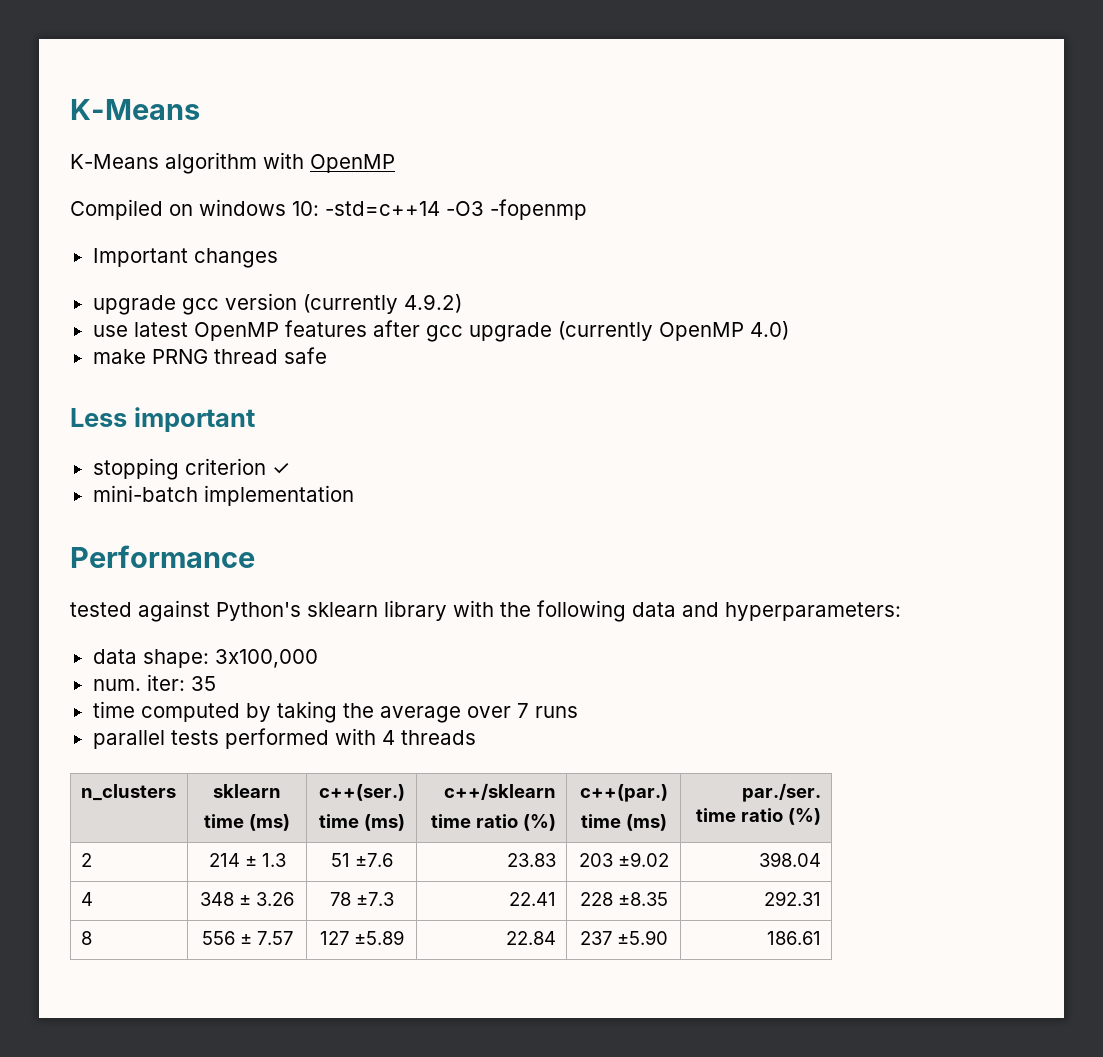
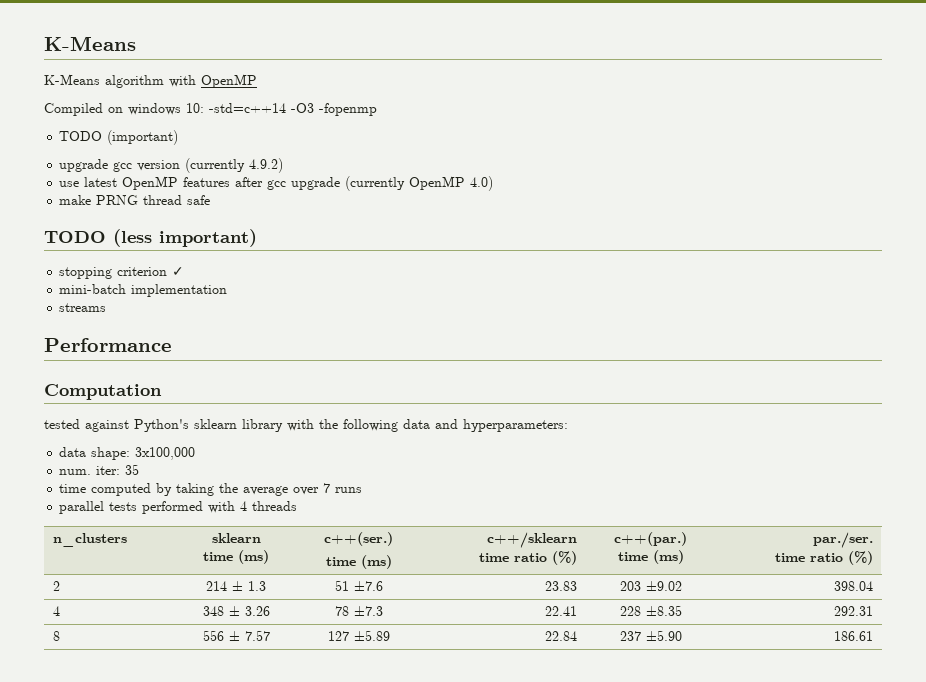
- Important changes
+ TODO (important)
- Less important
+ TODO (less important)
+ streams
+ Computation

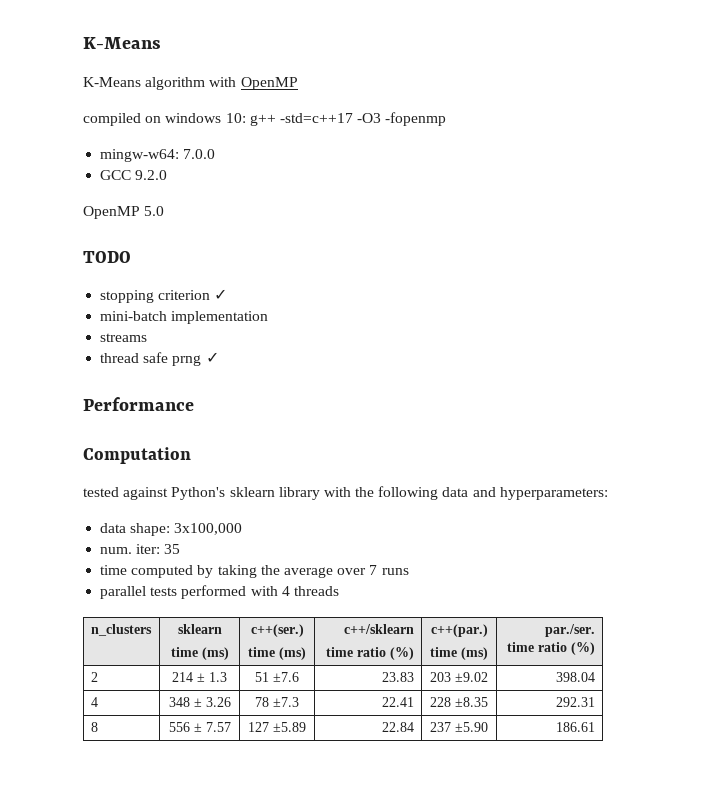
- Compiled on windows 10: -std=c++14 -O3 -fopenmp
+ compiled on windows 10: g++ -std=c++17 -O3 -fopenmp
- TODO (important)
- upgrade gcc version (currently 4.9.2)
- use latest OpenMP features after gcc upgrade (currently OpenMP 4.0)
- make PRNG thread safe
- TODO (less important)
+ mingw-w64: 7.0.0
+ GCC 9.2.0
+ OpenMP 5.0
+ TODO
+ thread safe prng ✓

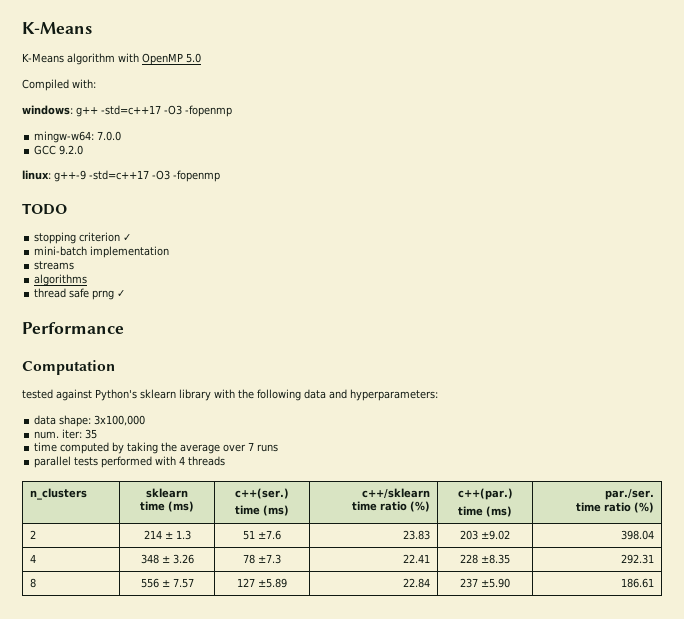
- K-Means algorithm with OpenMP
- compiled on windows 10: g++ -std=c++17 -O3 -fopenmp
+ K-Means algorithm with OpenMP 5.0
+ Compiled with:
+ windows: g++ -std=c++17 -O3 -fopenmp
- OpenMP 5.0
+ linux: g++-9 -std=c++17 -O3 -fopenmp
+ algorithms

